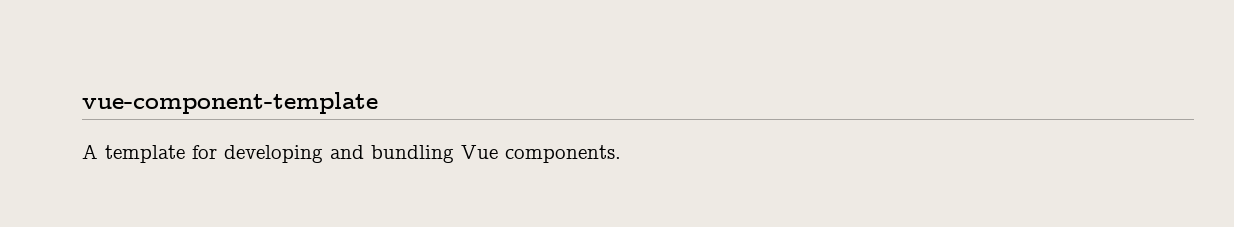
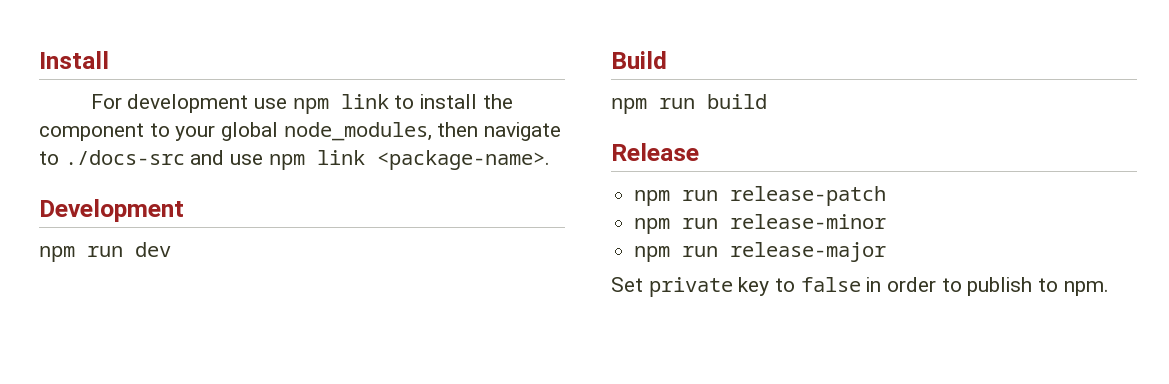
- vue-component-template
- A template for developing and bundling Vue components.
+ Install
+ For development use npm link to install the component to your global node_modules, then navigate to ./docs-src and use npm link <package-name>.
+ Development
+ npm run dev
+ Build
+ npm run build
+ Release
+ npm run release-patch
+ npm run release-minor
+ npm run release-major
+ Set private key to false in order to publish to npm.

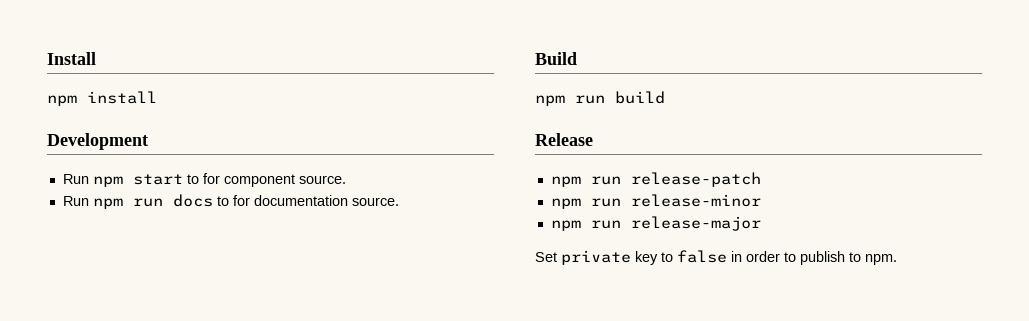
- For development use npm link to install the component to your global node_modules, then navigate to ./docs-src and use npm link <package-name>.
+ npm install
  Development
- npm run dev
+ Run npm start to for component source.
+ Run npm run docs to for documentation source.

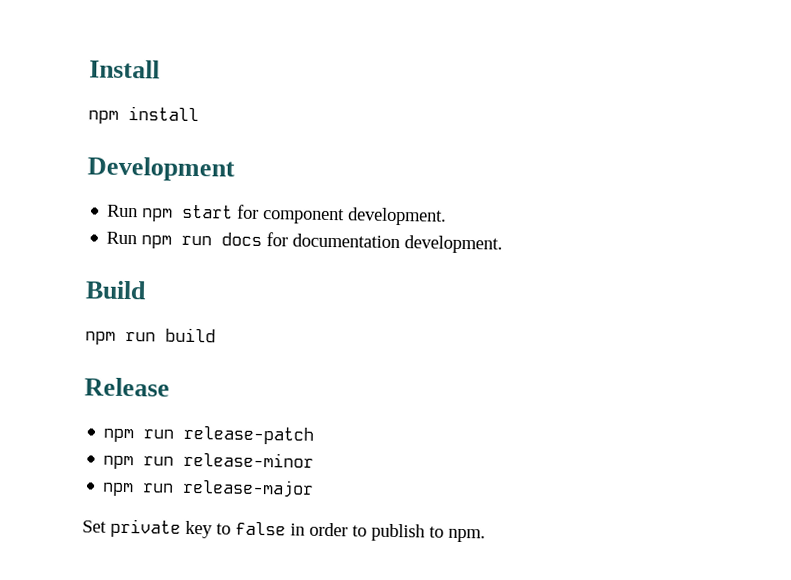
- Run npm start to for component source.
+ Run npm start for component development.
- Run npm run docs to for documentation source.
+ Run npm run docs for documentation development.

